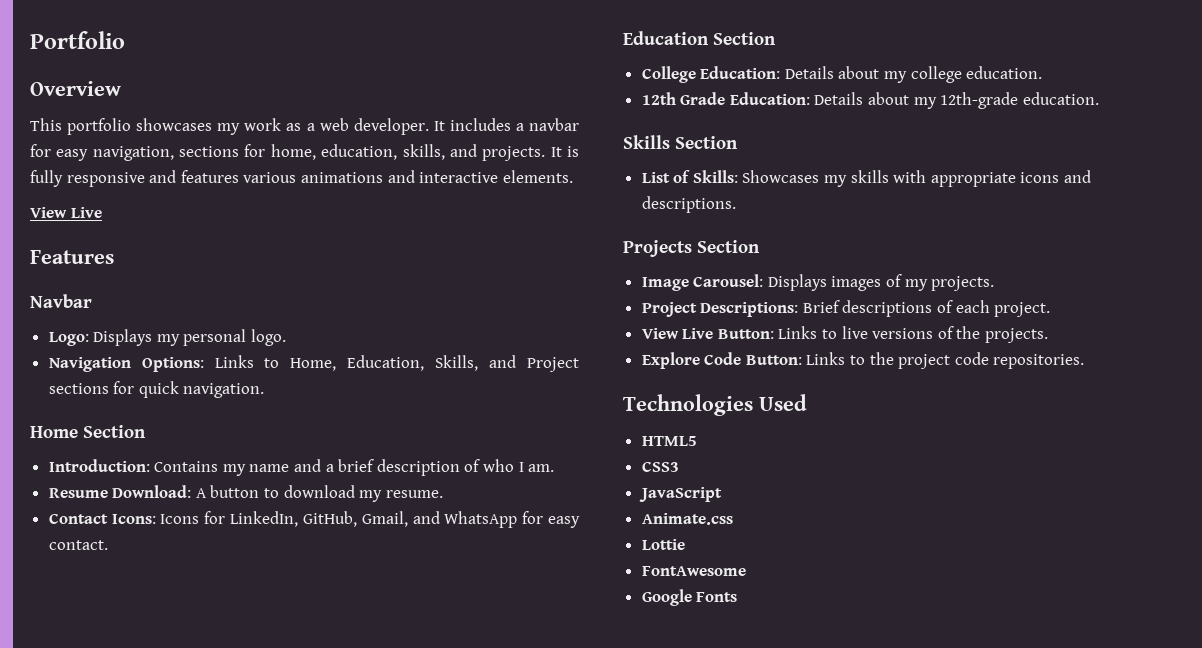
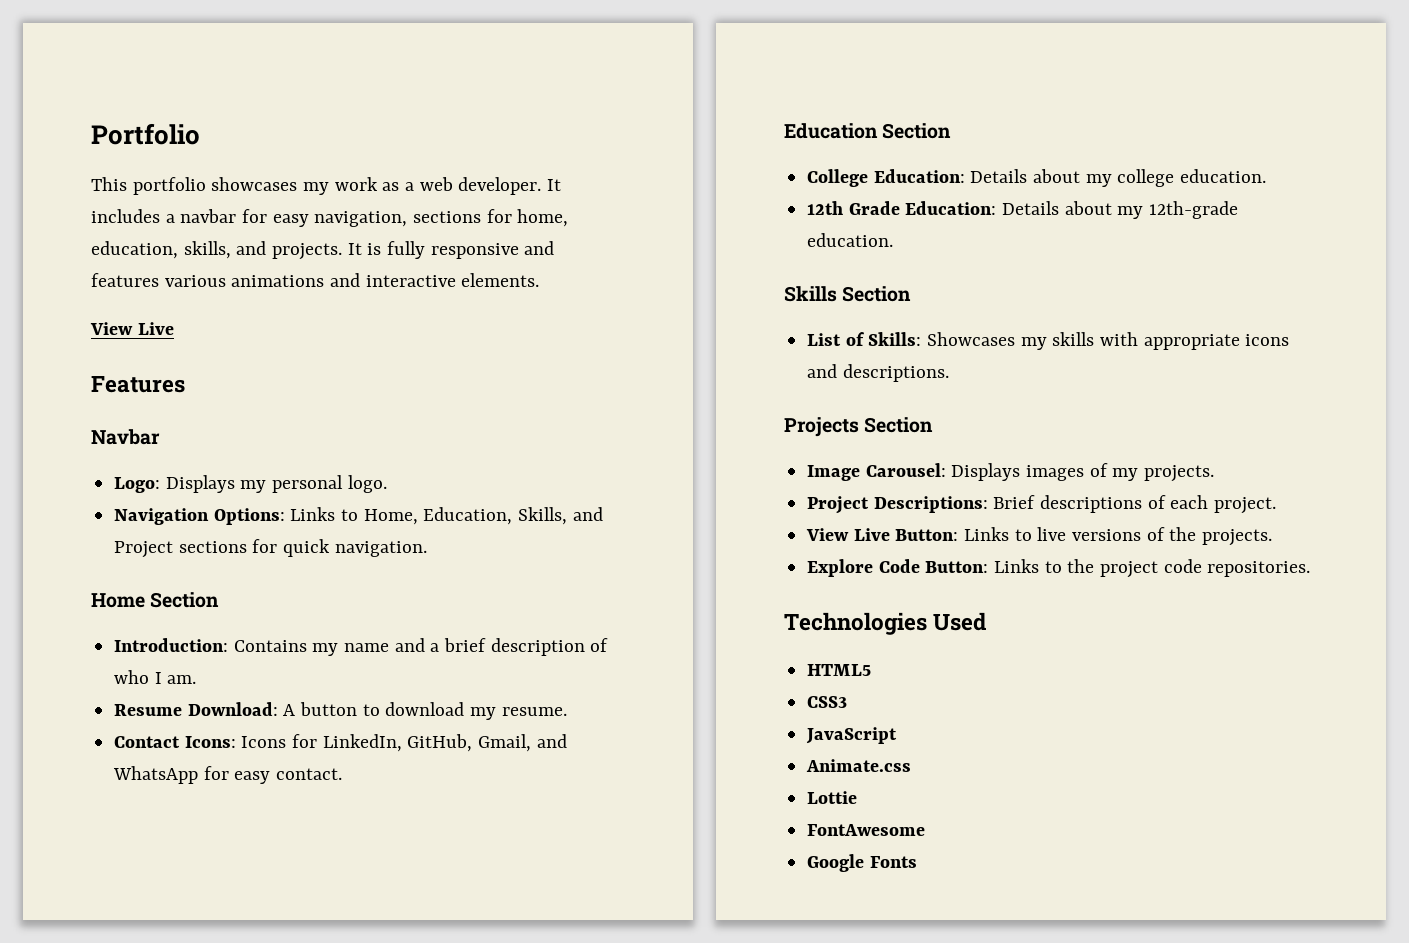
- Overview

